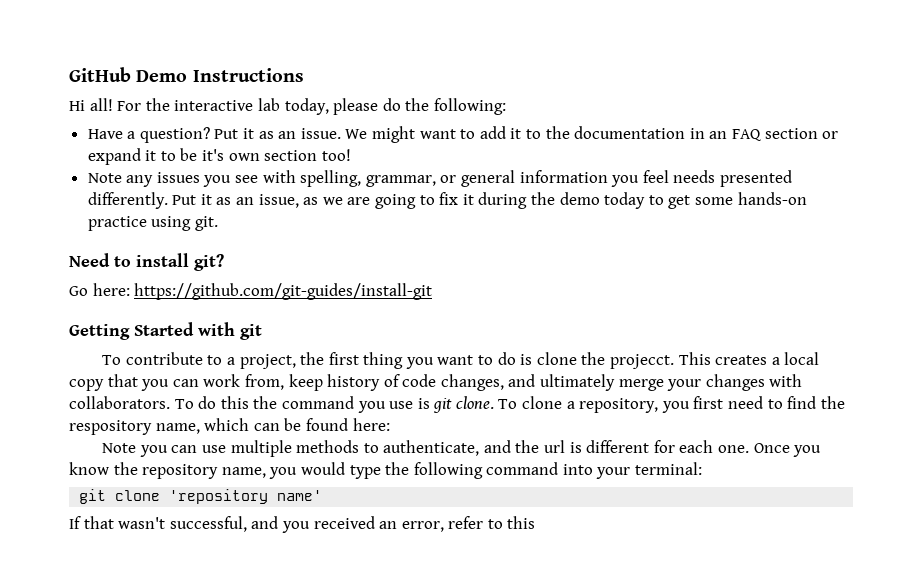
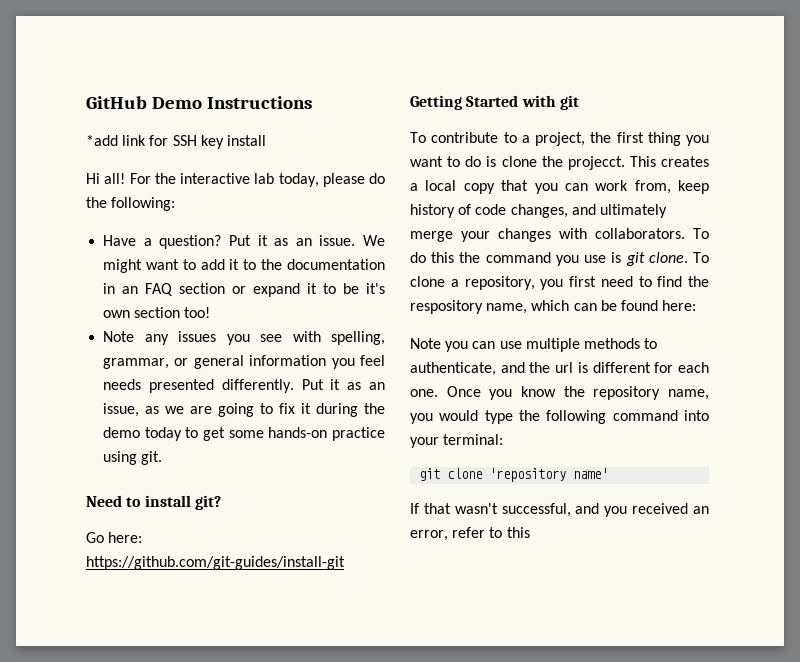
+ *add link for SSH key install

